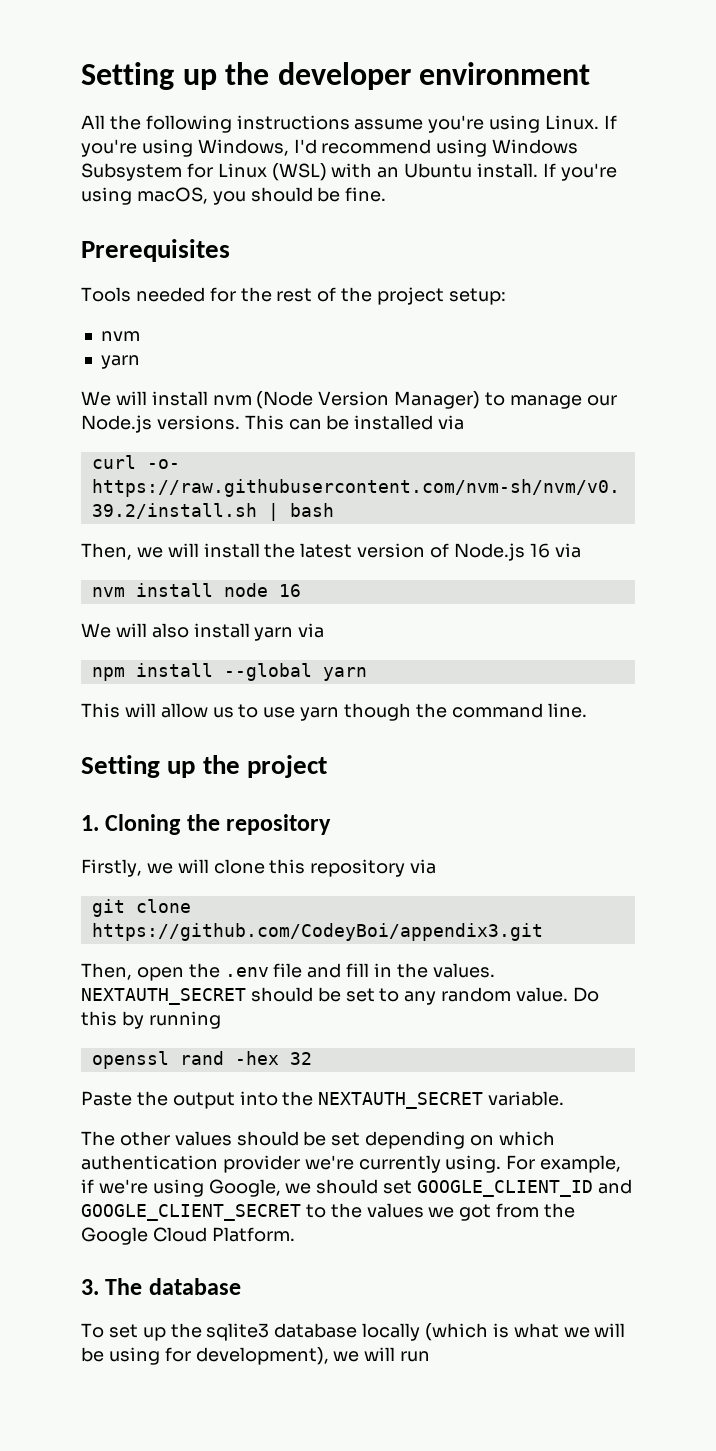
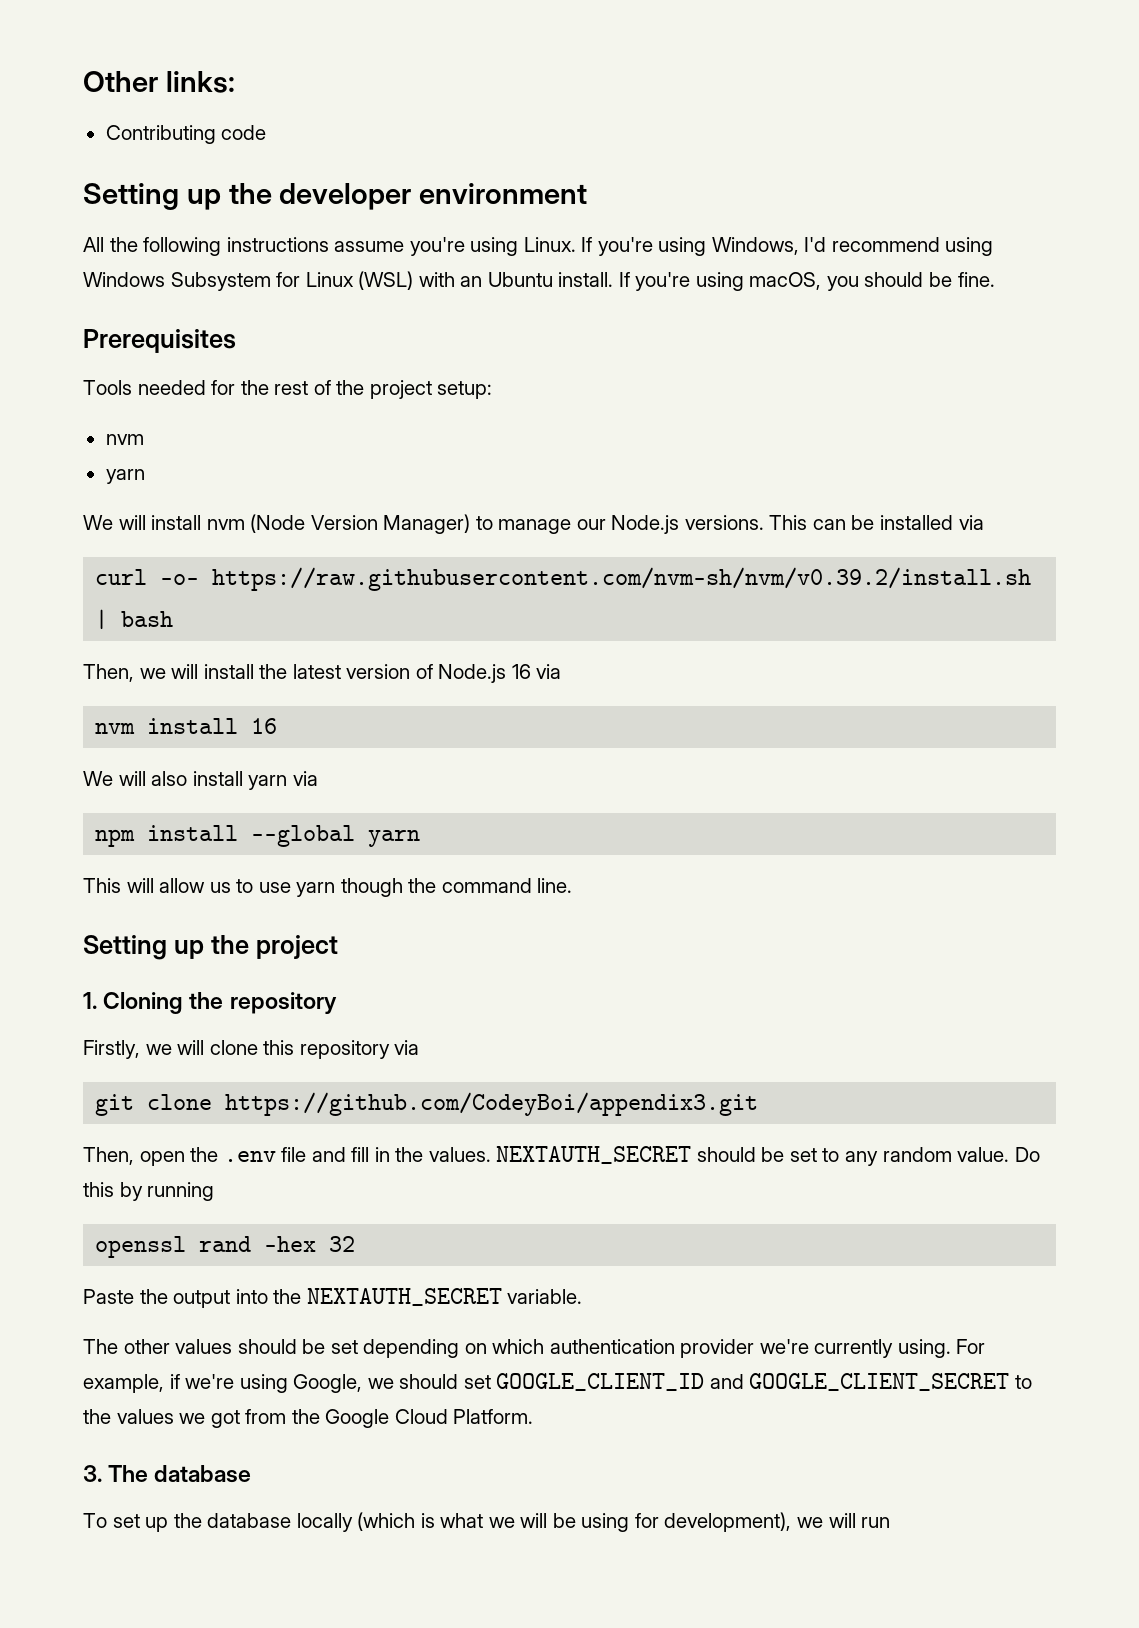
+ Other links:
+ Contributing code
- nvm install node 16
+ nvm install 16
- To set up the sqlite3 database locally (which is what we will be using for development), we will run
+ To set up the database locally (which is what we will be using for development), we will run

